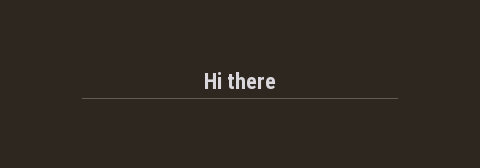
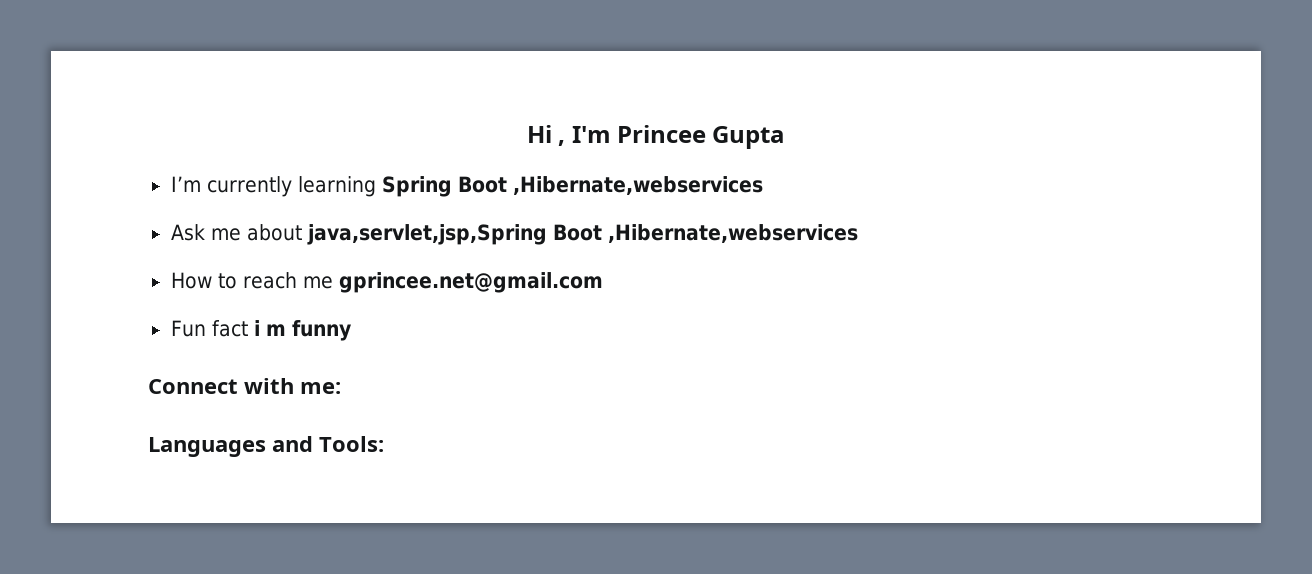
- Hi there
+ Hi , I'm Princee Gupta
+ I’m currently learning Spring Boot ,Hibernate,webservices
+ Ask me about java,servlet,jsp,Spring Boot ,Hibernate,webservices
+ How to reach me gprincee.net@gmail.com
+ Fun fact i m funny
+ Connect with me:
+ Languages and Tools:

